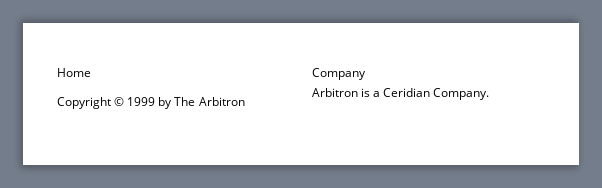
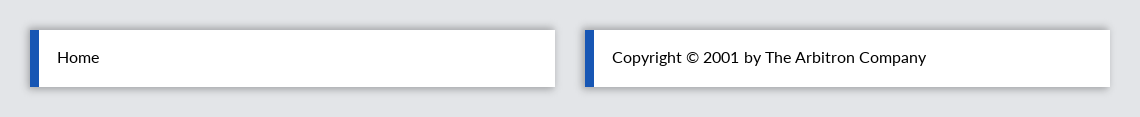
- Copyright © 1999 by The Arbitron Company
+ Copyright © 2001 by The Arbitron Company
- Arbitron is a Ceridian Company.

